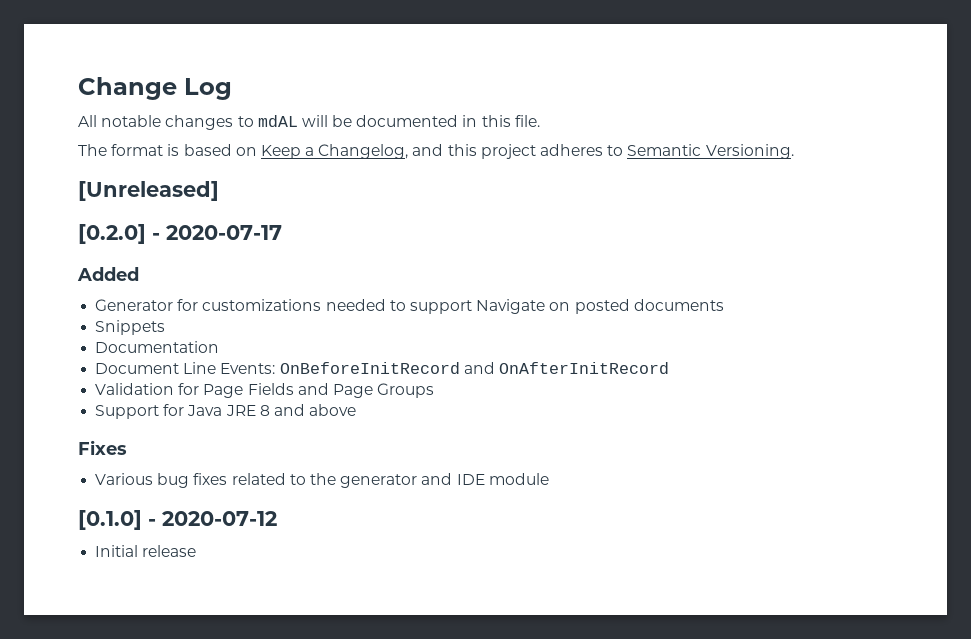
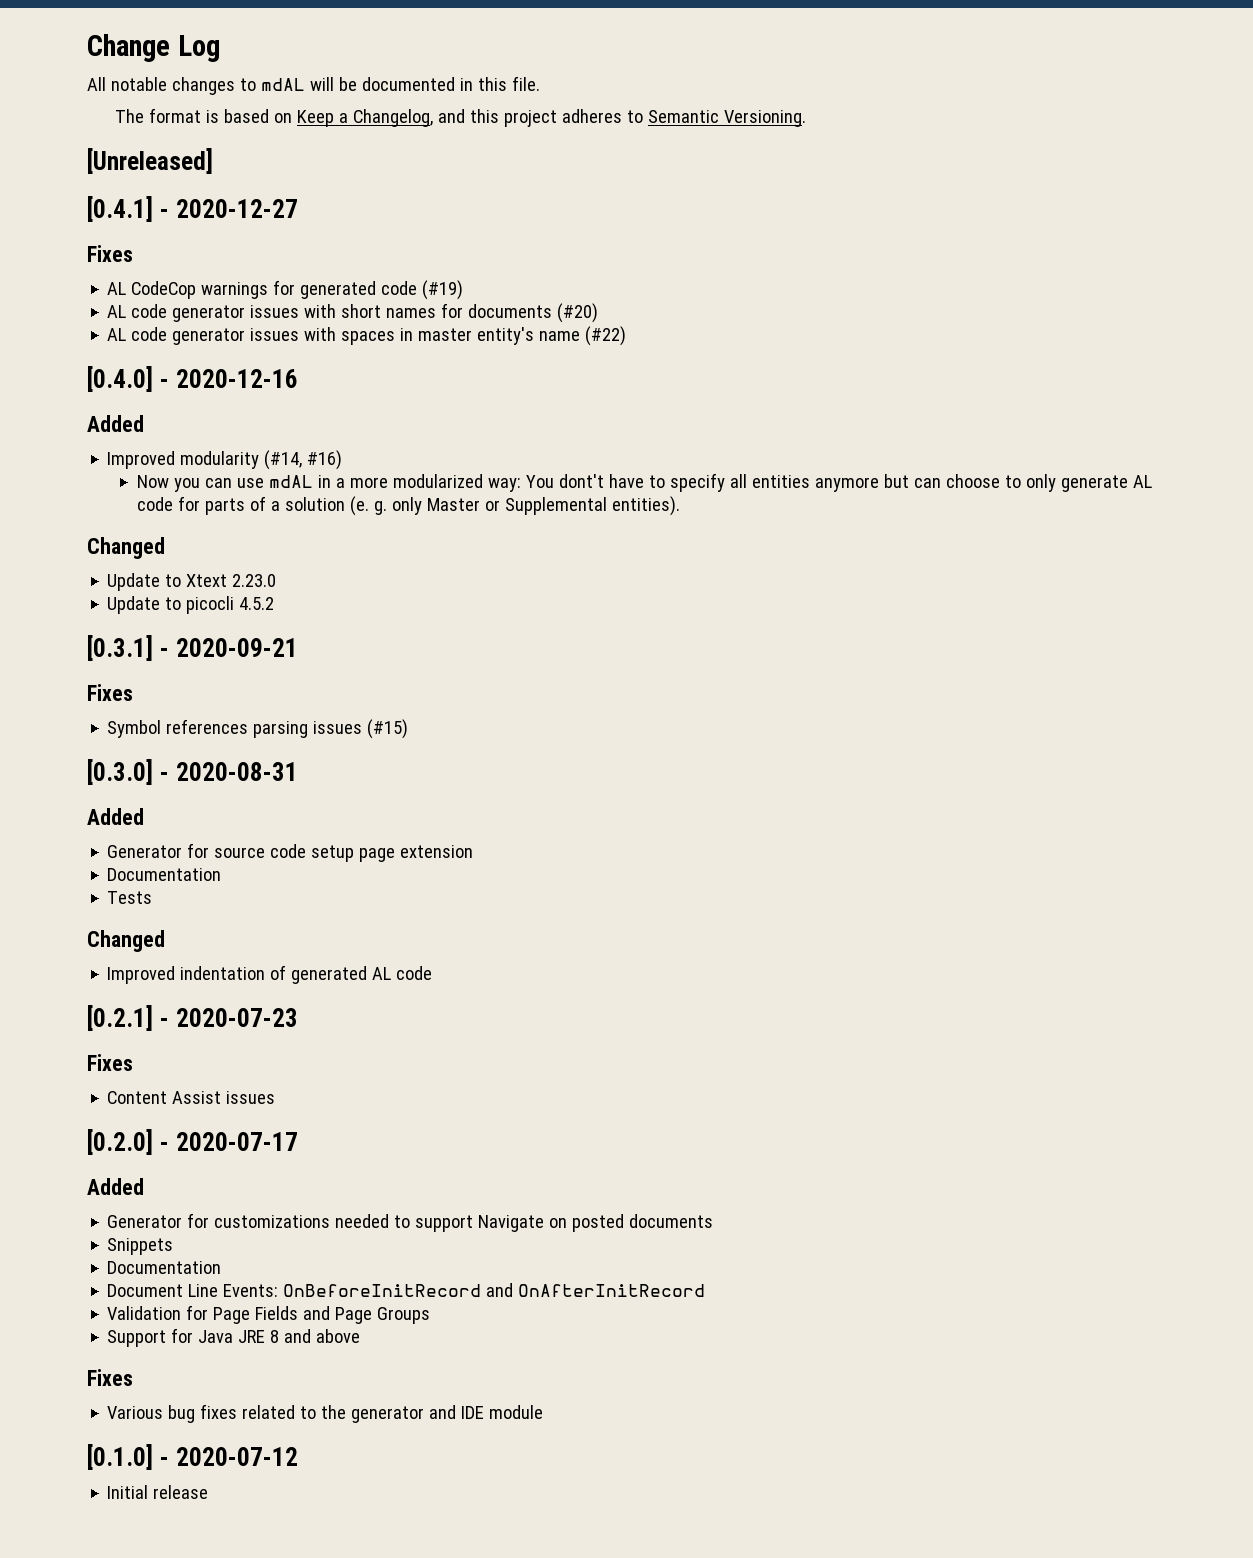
+ [0.4.1] - 2020-12-27
+ Fixes
+ AL CodeCop warnings for generated code (#19)
+ AL code generator issues with short names for documents (#20)
+ AL code generator issues with spaces in master entity's name (#22)
+ [0.4.0] - 2020-12-16
+ Added
+ Improved modularity (#14, #16)
+ Now you can use mdAL in a more modularized way: You dont't have to specify all entities anymore but can choose to only generate AL code for parts of a solution (e. g. only Master or Supplemental entities).
+ Changed
+ Update to Xtext 2.23.0
+ Update to picocli 4.5.2
+ [0.3.1] - 2020-09-21
+ Fixes
+ Symbol references parsing issues (#15)
+ [0.3.0] - 2020-08-31
+ Added
+ Generator for source code setup page extension
+ Documentation
+ Tests
+ Changed
+ Improved indentation of generated AL code
+ [0.2.1] - 2020-07-23
+ Fixes
+ Content Assist issues

